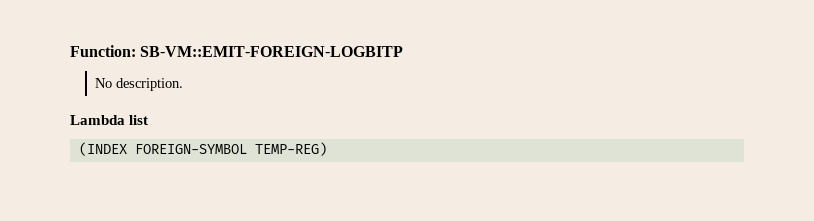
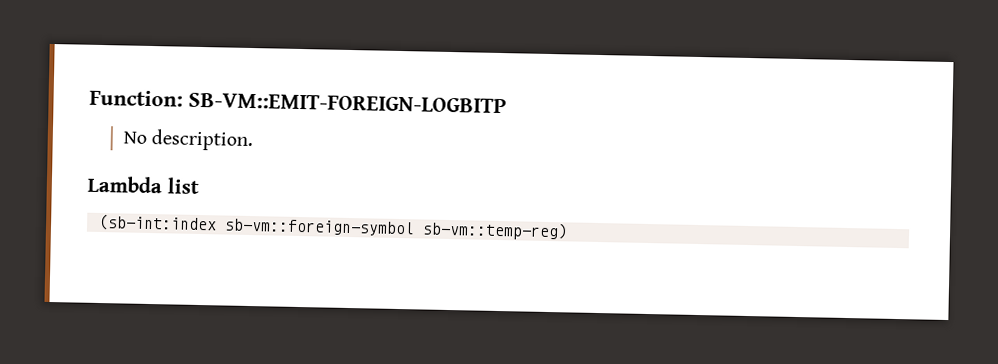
- (INDEX FOREIGN-SYMBOL TEMP-REG)
+ (sb-int:index sb-vm::foreign-symbol sb-vm::temp-reg)

